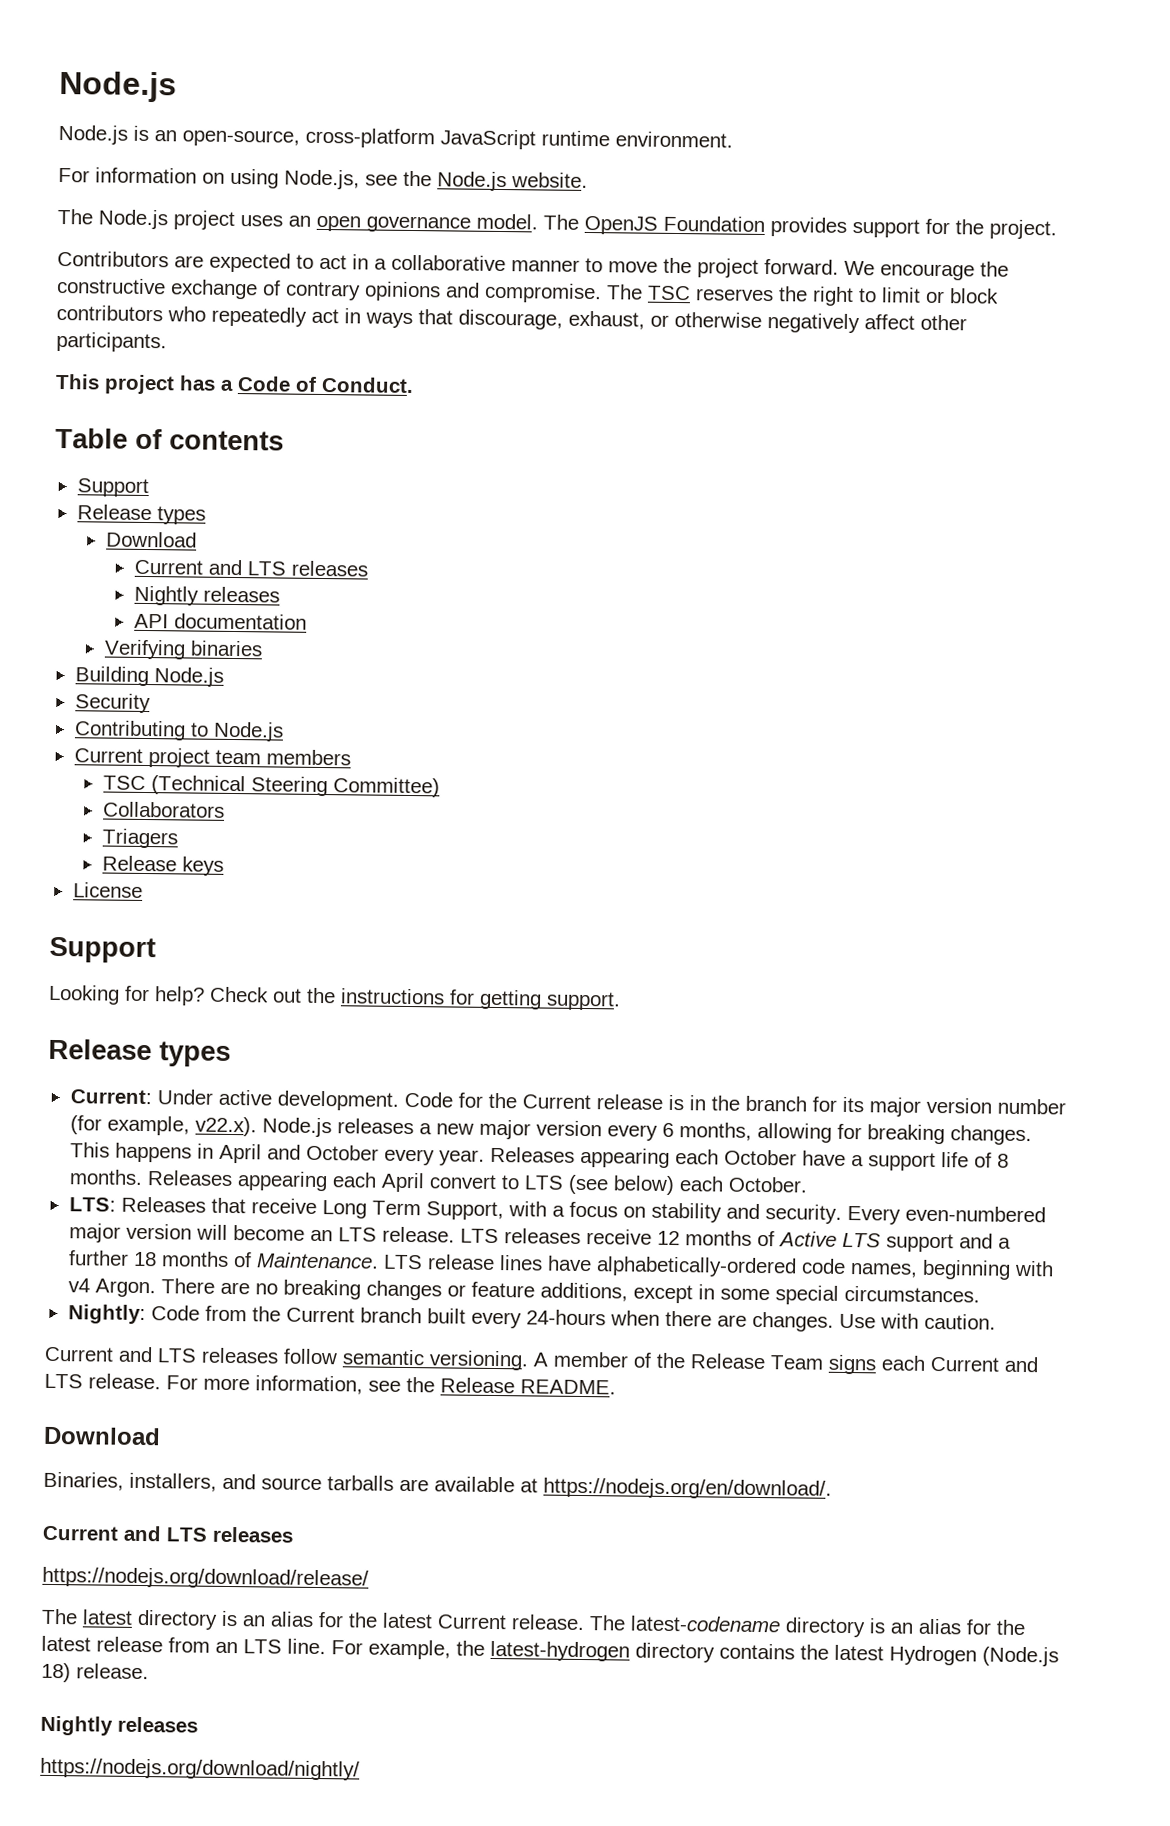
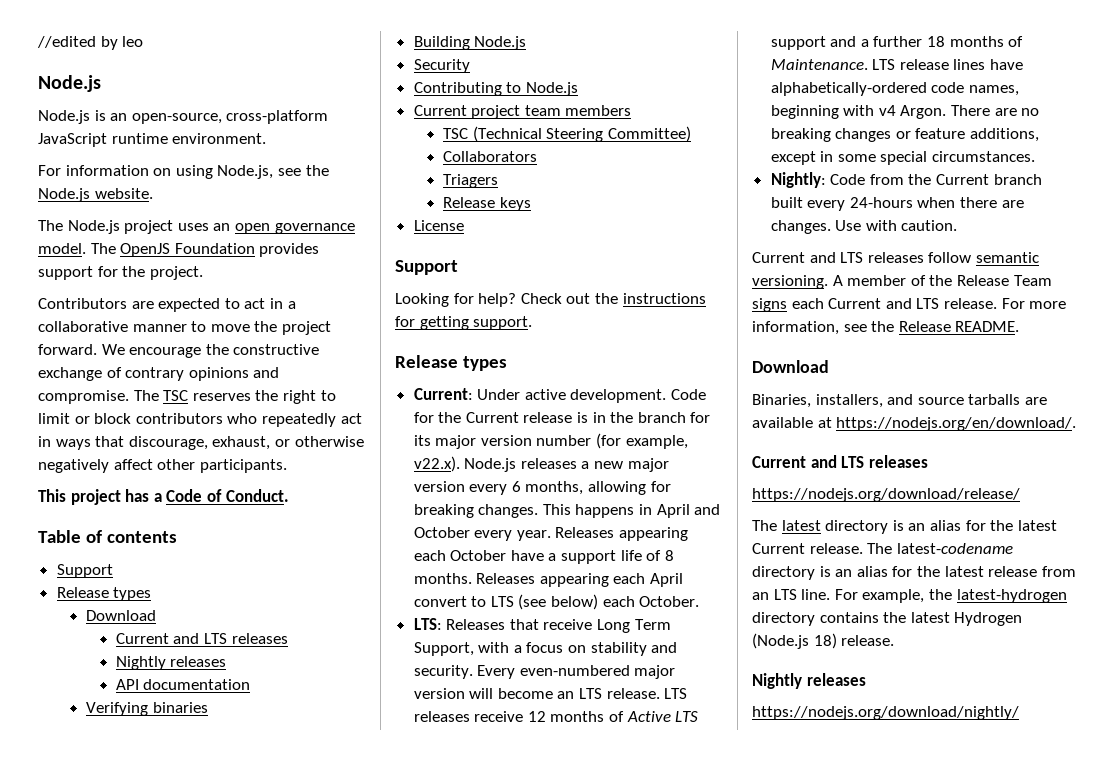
+ //edited by leo

